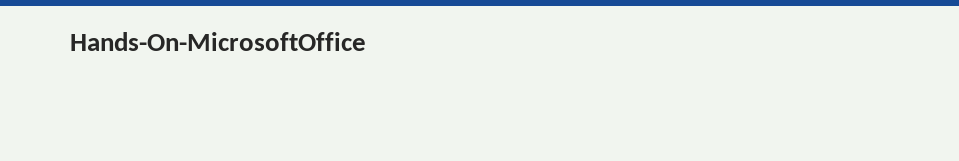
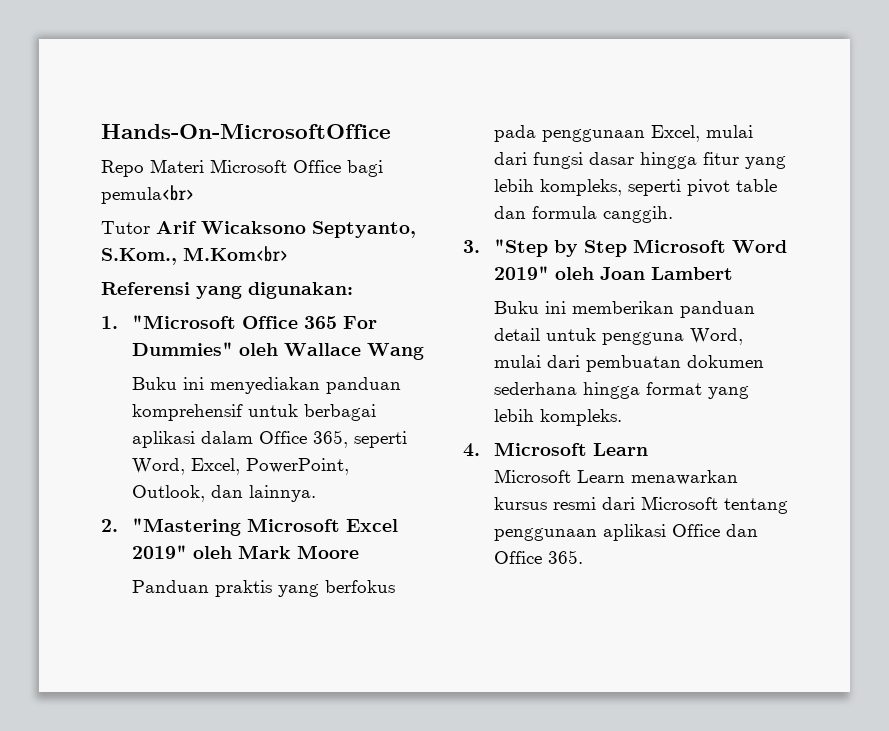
+ Repo Materi Microsoft Office bagi pemula<br>
+ Tutor Arif Wicaksono Septyanto, S.Kom., M.Kom<br>
+ Referensi yang digunakan:
+ 1. "Microsoft Office 365 For Dummies" oleh Wallace Wang
+ Buku ini menyediakan panduan komprehensif untuk berbagai aplikasi dalam Office 365, seperti Word, Excel, PowerPoint, Outlook, dan lainnya.
+ 2. "Mastering Microsoft Excel 2019" oleh Mark Moore
+ Panduan praktis yang berfokus pada penggunaan Excel, mulai dari fungsi dasar hingga fitur yang lebih kompleks, seperti pivot table dan formula canggih.
+ 3. "Step by Step Microsoft Word 2019" oleh Joan Lambert
+ Buku ini memberikan panduan detail untuk pengguna Word, mulai dari pembuatan dokumen sederhana hingga format yang lebih kompleks.
+ 4. Microsoft Learn
+ Microsoft Learn menawarkan kursus resmi dari Microsoft tentang penggunaan aplikasi Office dan Office 365.

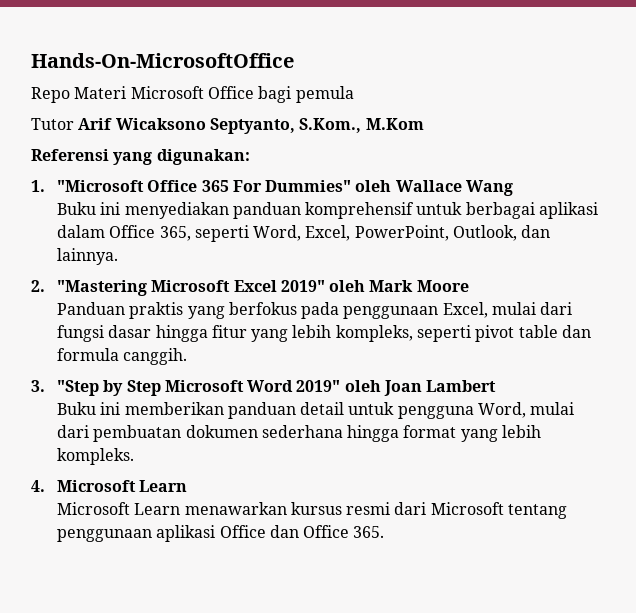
- Repo Materi Microsoft Office bagi pemula<br>
+ Repo Materi Microsoft Office bagi pemula
- Tutor Arif Wicaksono Septyanto, S.Kom., M.Kom<br>
+ Tutor Arif Wicaksono Septyanto, S.Kom., M.Kom

